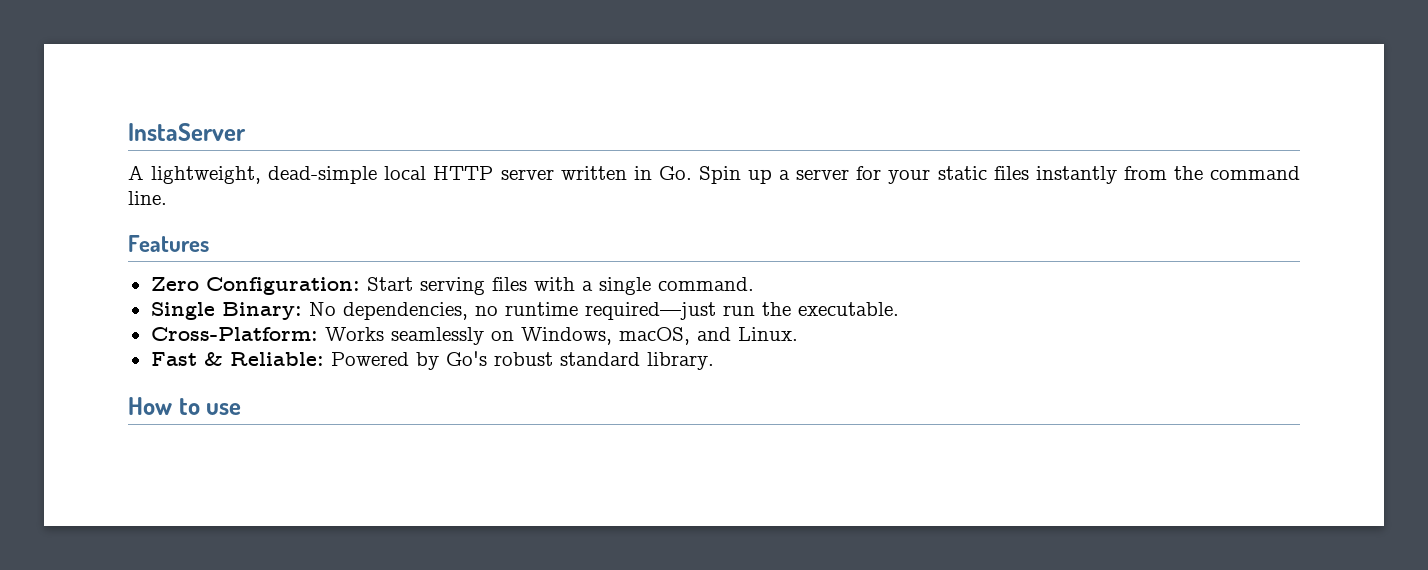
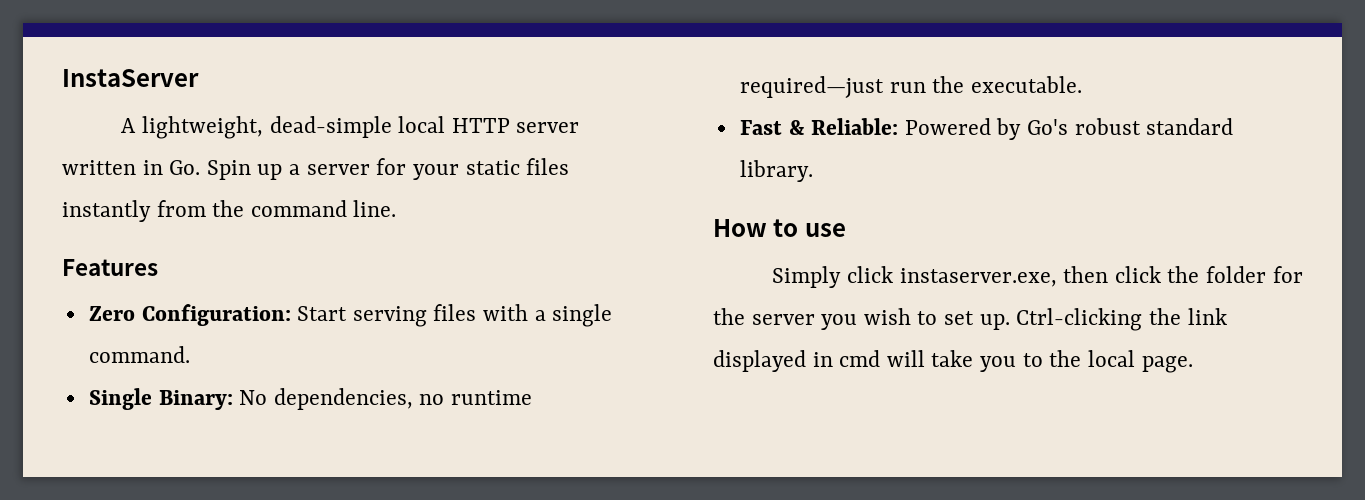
- Cross-Platform: Works seamlessly on Windows, macOS, and Linux.
+ Simply click instaserver.exe, then click the folder for the server you wish to set up. Ctrl-clicking the link displayed in cmd will take you to the local page.

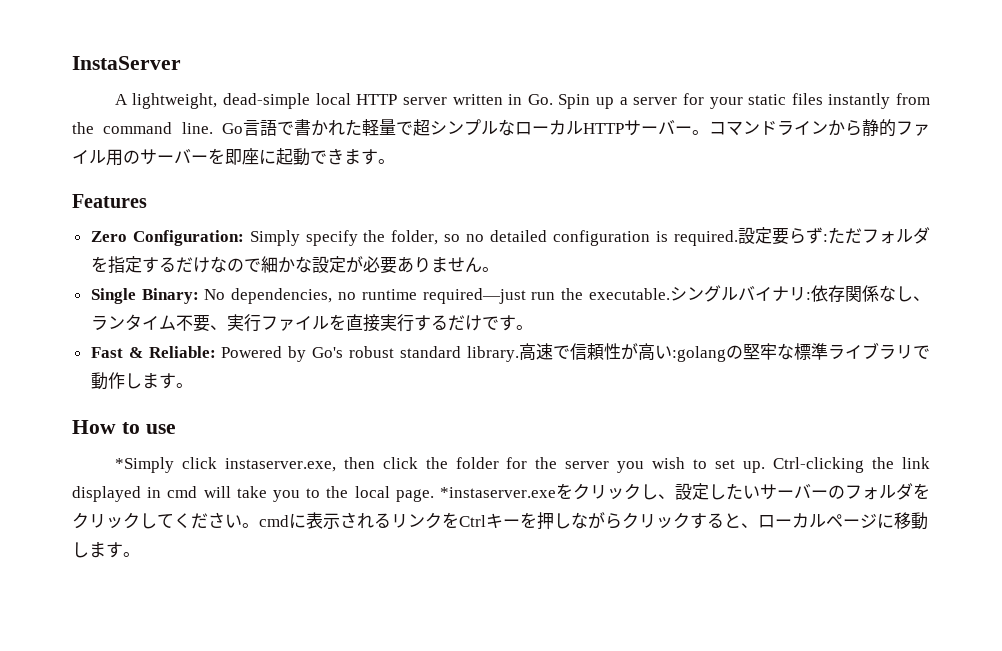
- A lightweight, dead-simple local HTTP server written in Go. Spin up a server for your static files instantly from the command line.
+ A lightweight, dead-simple local HTTP server written in Go. Spin up a server for your static files instantly from the command line. Go言語で書かれた軽量で超シンプルなローカルHTTPサーバー。コマンドラインから静的ファイル用のサーバーを即座に起動できます。
  Features
- Zero Configuration: Start serving files with a single command.
+ Zero Configuration: Simply specify the folder, so no detailed configuration is required.設定要らず:ただフォルダを指定するだけなので細かな設定が必要ありません。
+ シングルバイナリ:依存関係なし、ランタイム不要、実行ファイルを直接実行するだけです。
+ 高速で信頼性が高い:golangの堅牢な標準ライブラリで動作します。
- Simply click instaserver.exe, then click the folder for the server you wish to set up.
+ *Simply click instaserver.exe, then click the folder for the server you wish to set up.
+ *instaserver.exeをクリックし、設定したいサーバーのフォルダをクリックしてください。cmdに表示されるリンクをCtrlキーを押しながらクリックすると、ローカルページに移動します。

